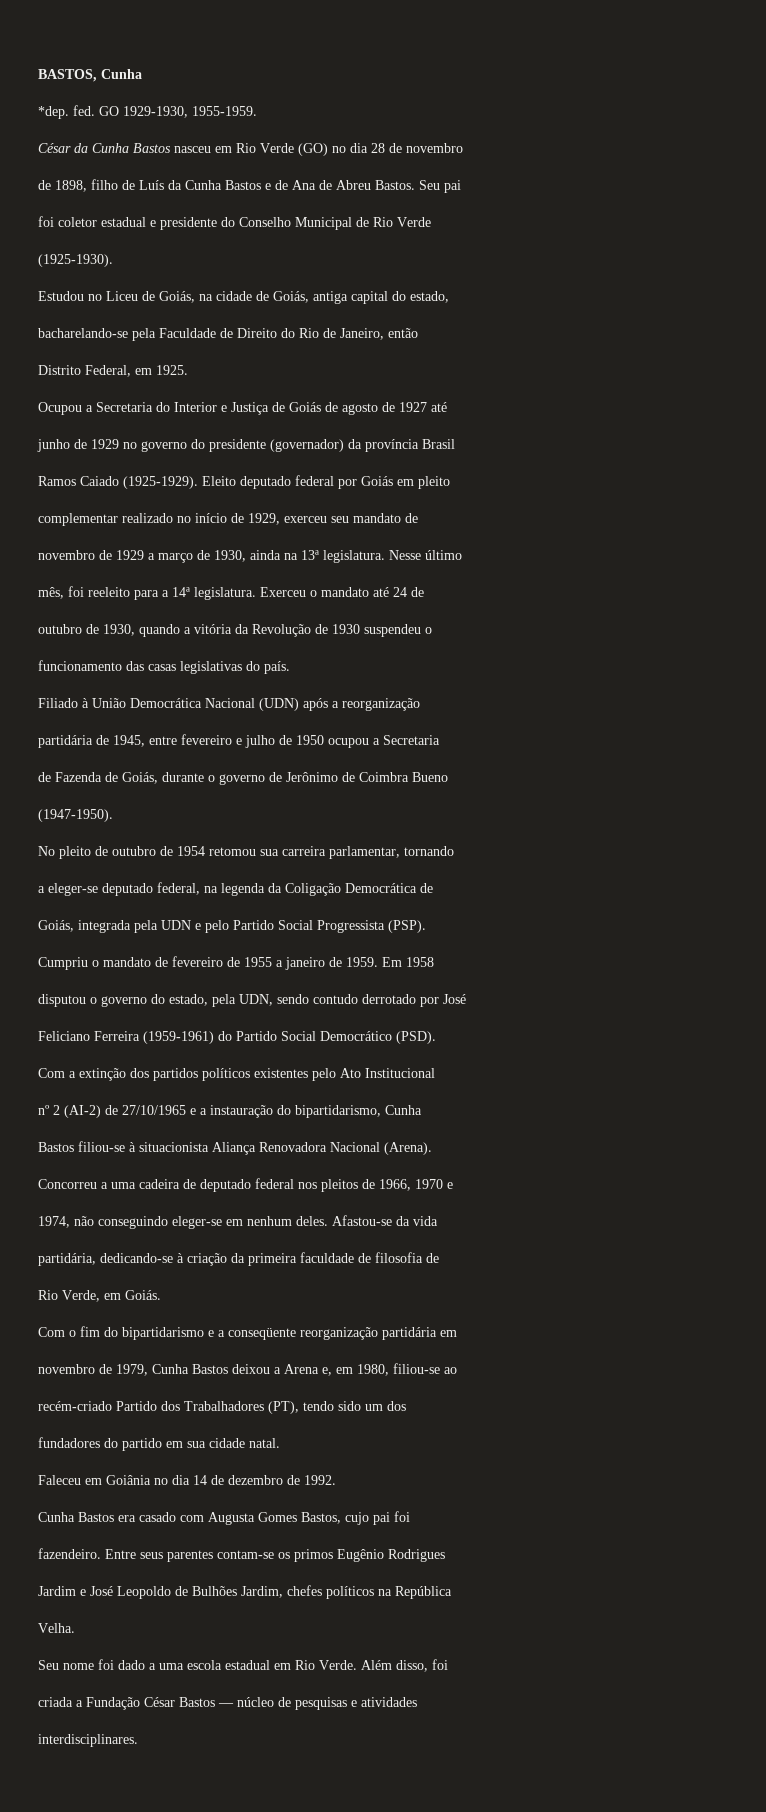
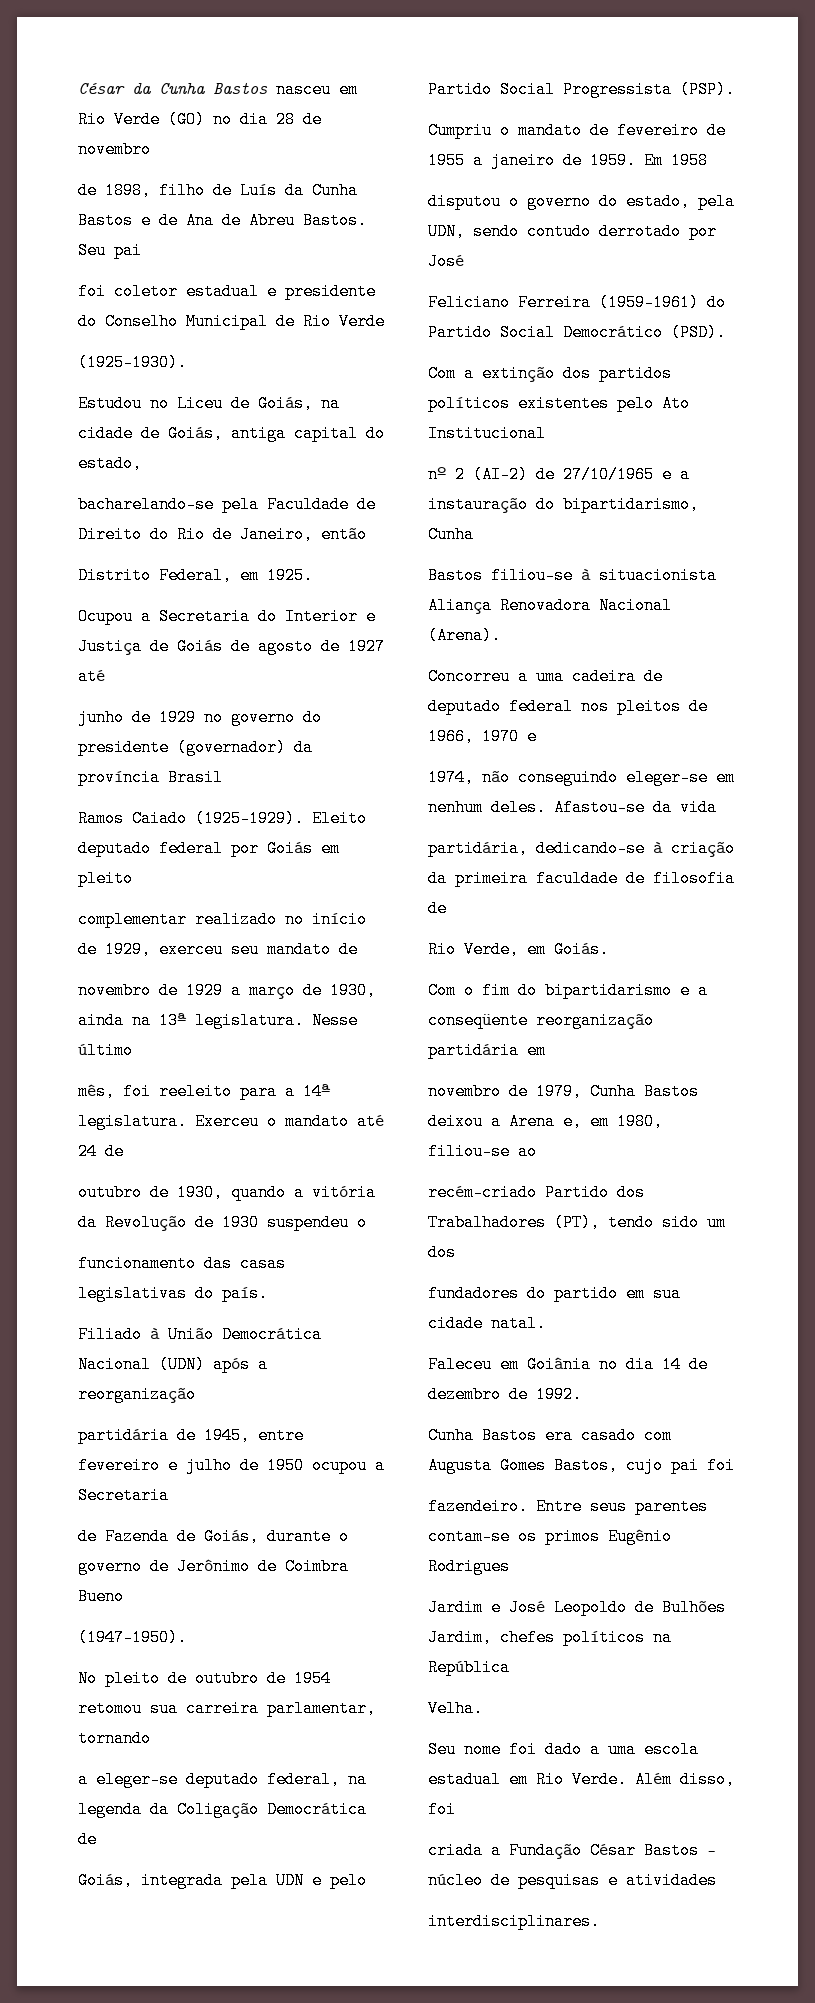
- BASTOS, Cunha
- *dep. fed. GO 1929-1930, 1955-1959.

